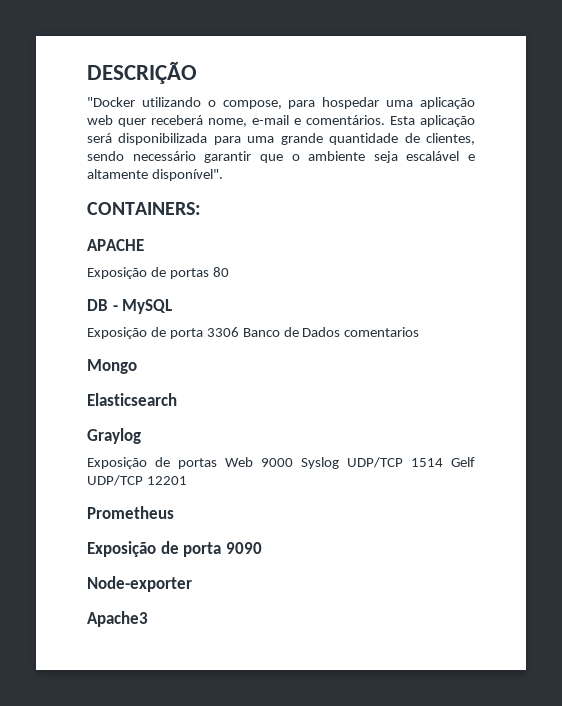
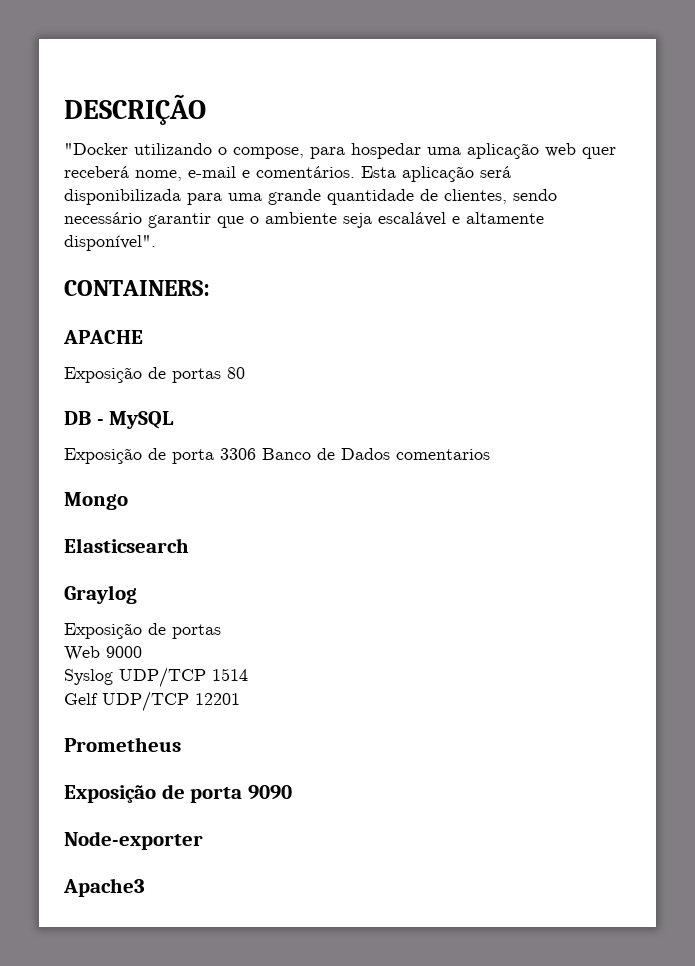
  Graylog
- Exposição de portas Web 9000 Syslog UDP/TCP 1514 Gelf UDP/TCP 12201
+ Exposição de portas
+ Web 9000
+ Syslog UDP/TCP 1514
+ Gelf UDP/TCP 12201

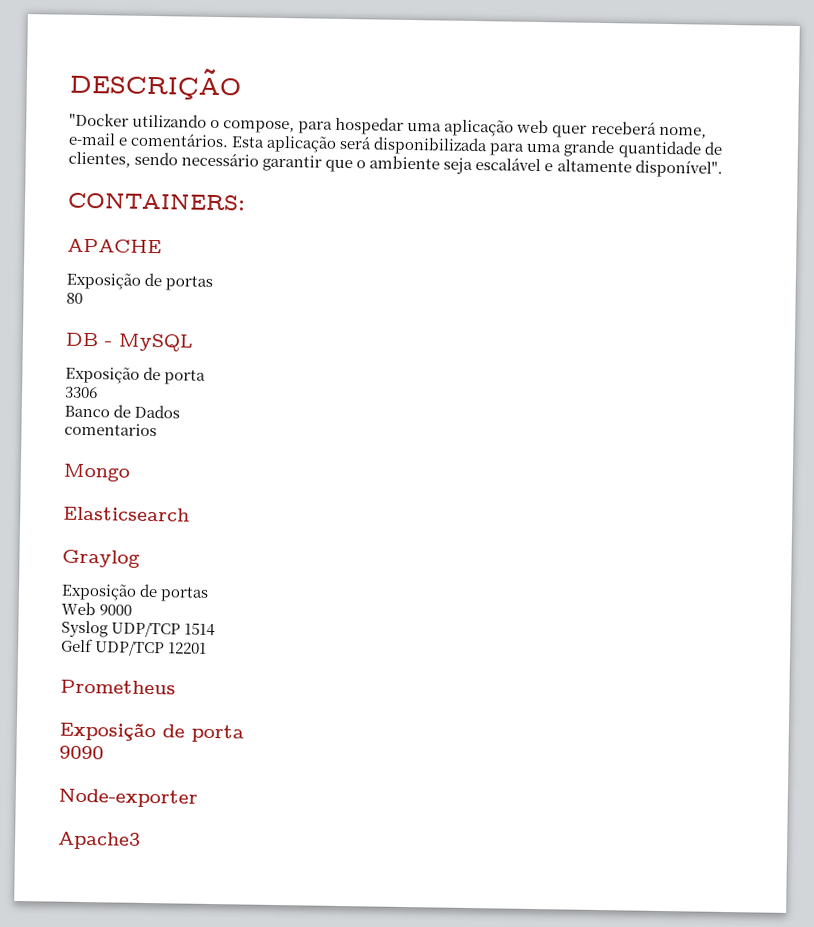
  APACHE
- Exposição de portas 80
+ Exposição de portas
+ 80
  DB - MySQL
- Exposição de porta 3306 Banco de Dados comentarios
+ Exposição de porta
+ 3306
+ Banco de Dados
+ comentarios
  Prometheus
- Exposição de porta 9090
+ Exposição de porta
+ 9090

